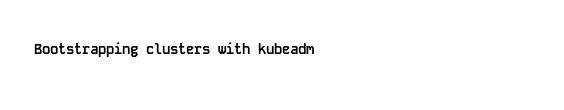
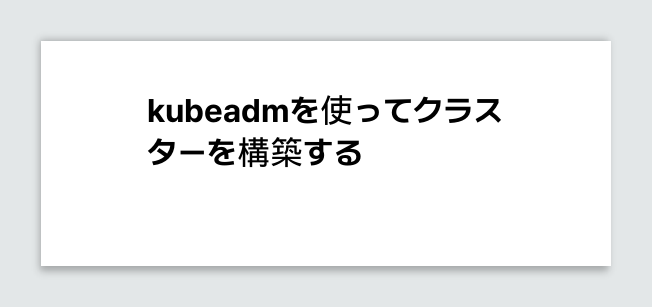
- Bootstrapping clusters with kubeadm
+ kubeadmを使ってクラスターを構築する

